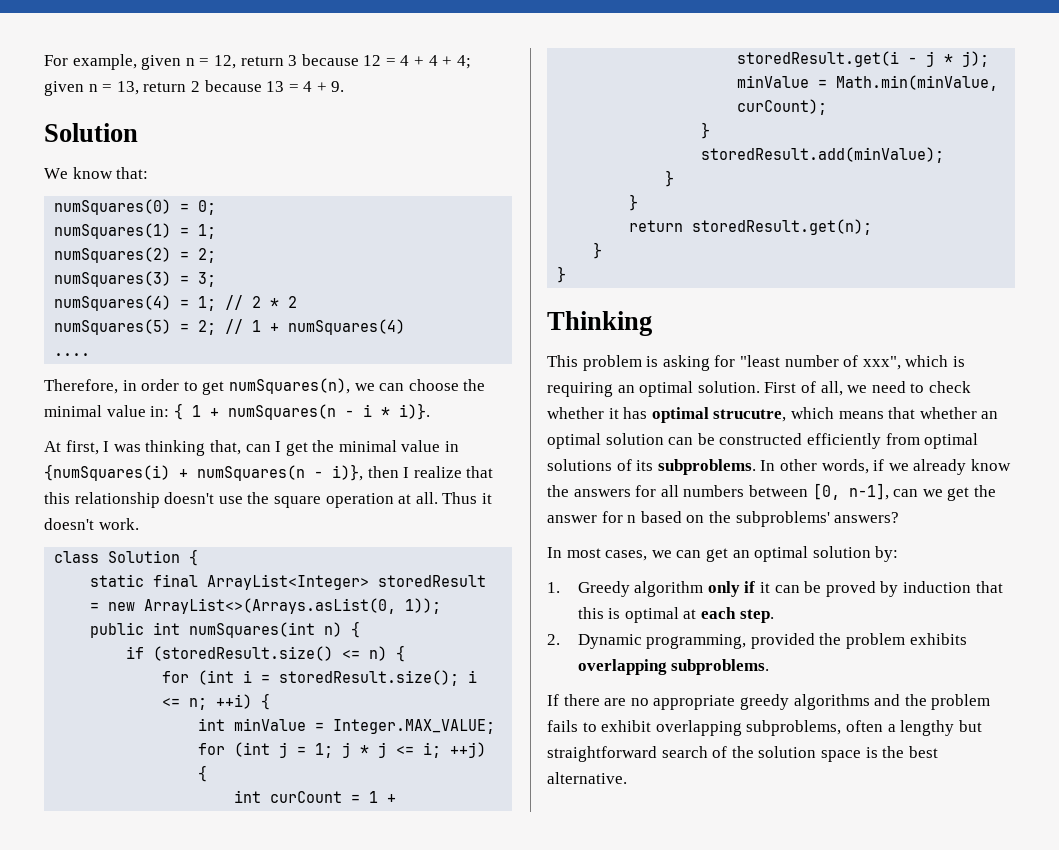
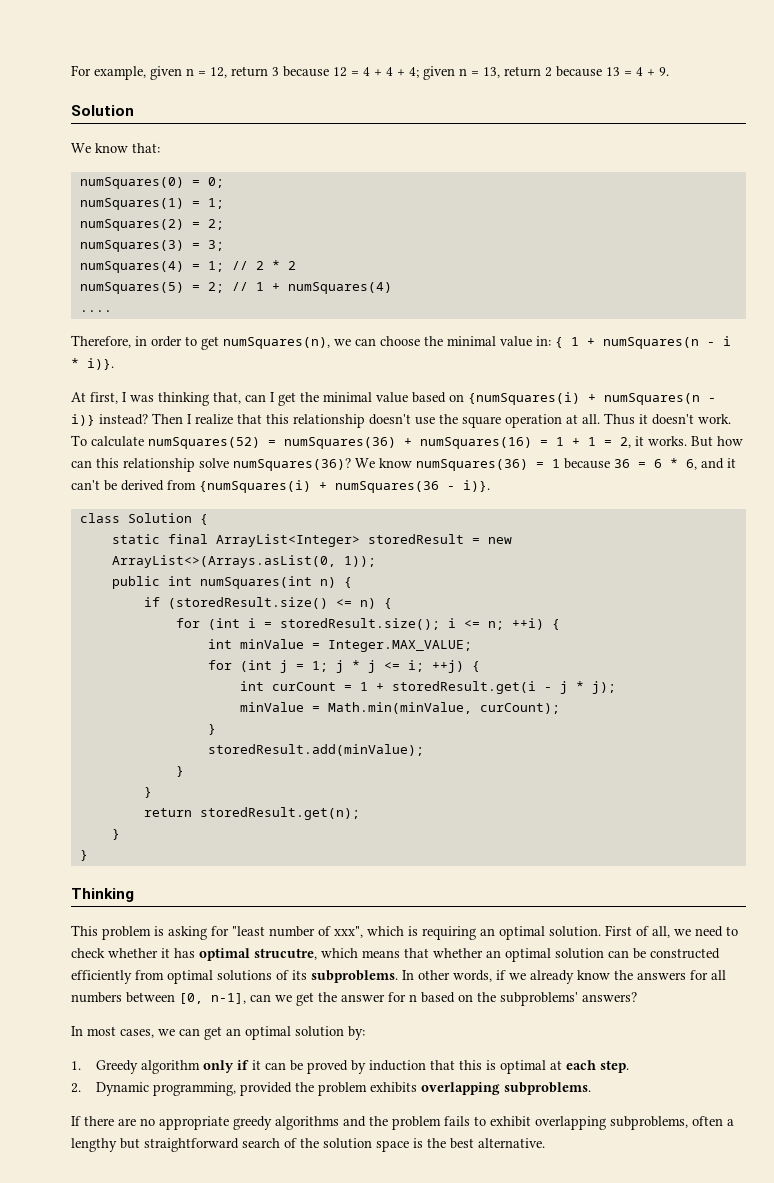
- At first, I was thinking that, can I get the minimal value in {numSquares(i) + numSquares(n - i)}, then I realize that this relationship doesn't use the square operation at all.
+ At first, I was thinking that, can I get the minimal value based on {numSquares(i) + numSquares(n - i)} instead? Then I realize that this relationship doesn't use the square operation at all.
+ To calculate numSquares(52) = numSquares(36) + numSquares(16) = 1 + 1 = 2, it works. But how can this relationship solve numSquares(36)? We know numSquares(36) = 1 because 36 = 6 * 6, and it can't be derived from {numSquares(i) + numSquares(36 - i)}.

